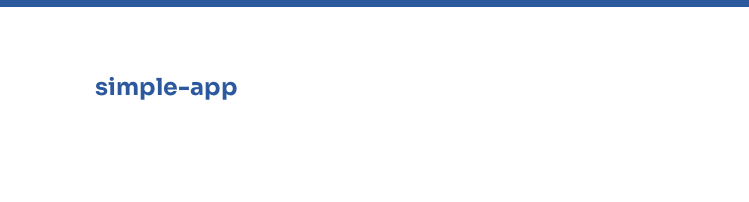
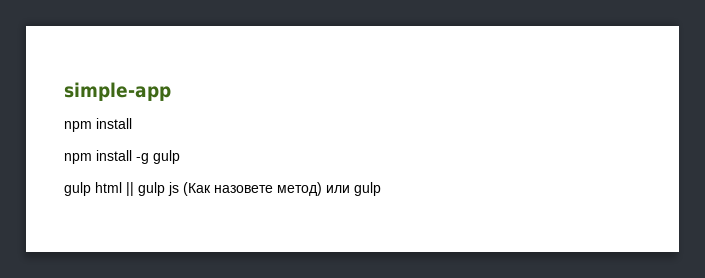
  simple-app
+ npm install
+ npm install -g gulp
+ gulp html || gulp js (Как назовете метод) или gulp

